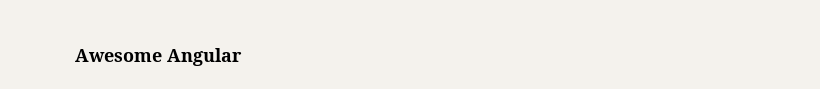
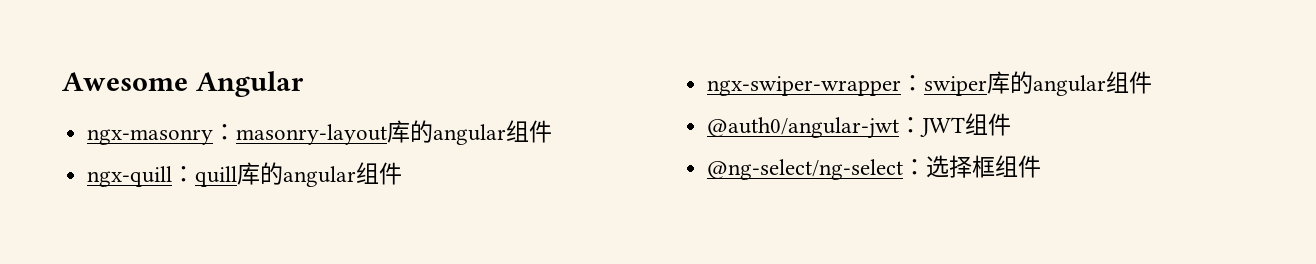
+ ngx-masonry：masonry-layout库的angular组件
+ ngx-quill：quill库的angular组件
+ ngx-swiper-wrapper：swiper库的angular组件
+ @auth0/angular-jwt：JWT组件
+ @ng-select/ng-select：选择框组件

